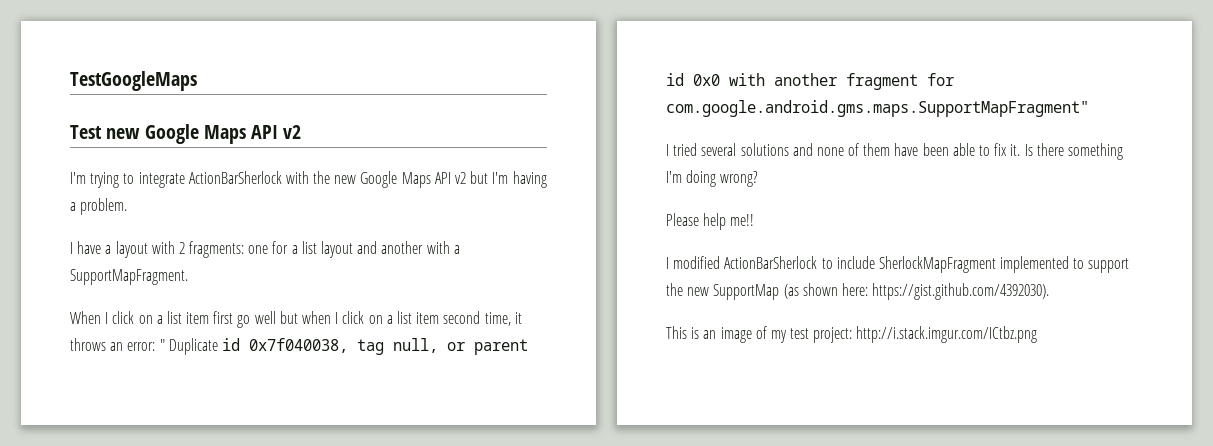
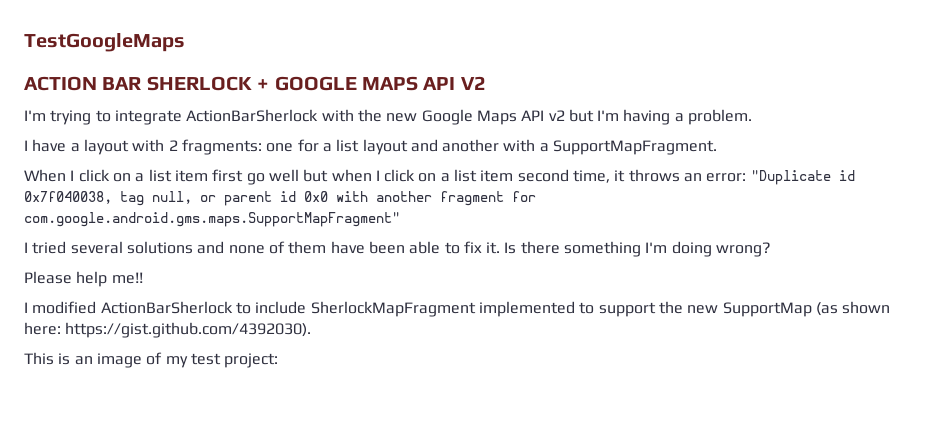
- Test new Google Maps API v2
+ ACTION BAR SHERLOCK + GOOGLE MAPS API V2
- When I click on a list item first go well but when I click on a list item second time, it throws an error: " Duplicate id 0x7f040038, tag null, or parent id 0x0 with another fragment for com.google.android.gms.maps.SupportMapFragment"
+ When I click on a list item first go well but when I click on a list item second time, it throws an error: "Duplicate id 0x7f040038, tag null, or parent id 0x0 with another fragment for com.google.android.gms.maps.SupportMapFragment"
- This is an image of my test project: http://i.stack.imgur.com/ICtbz.png
+ This is an image of my test project:

